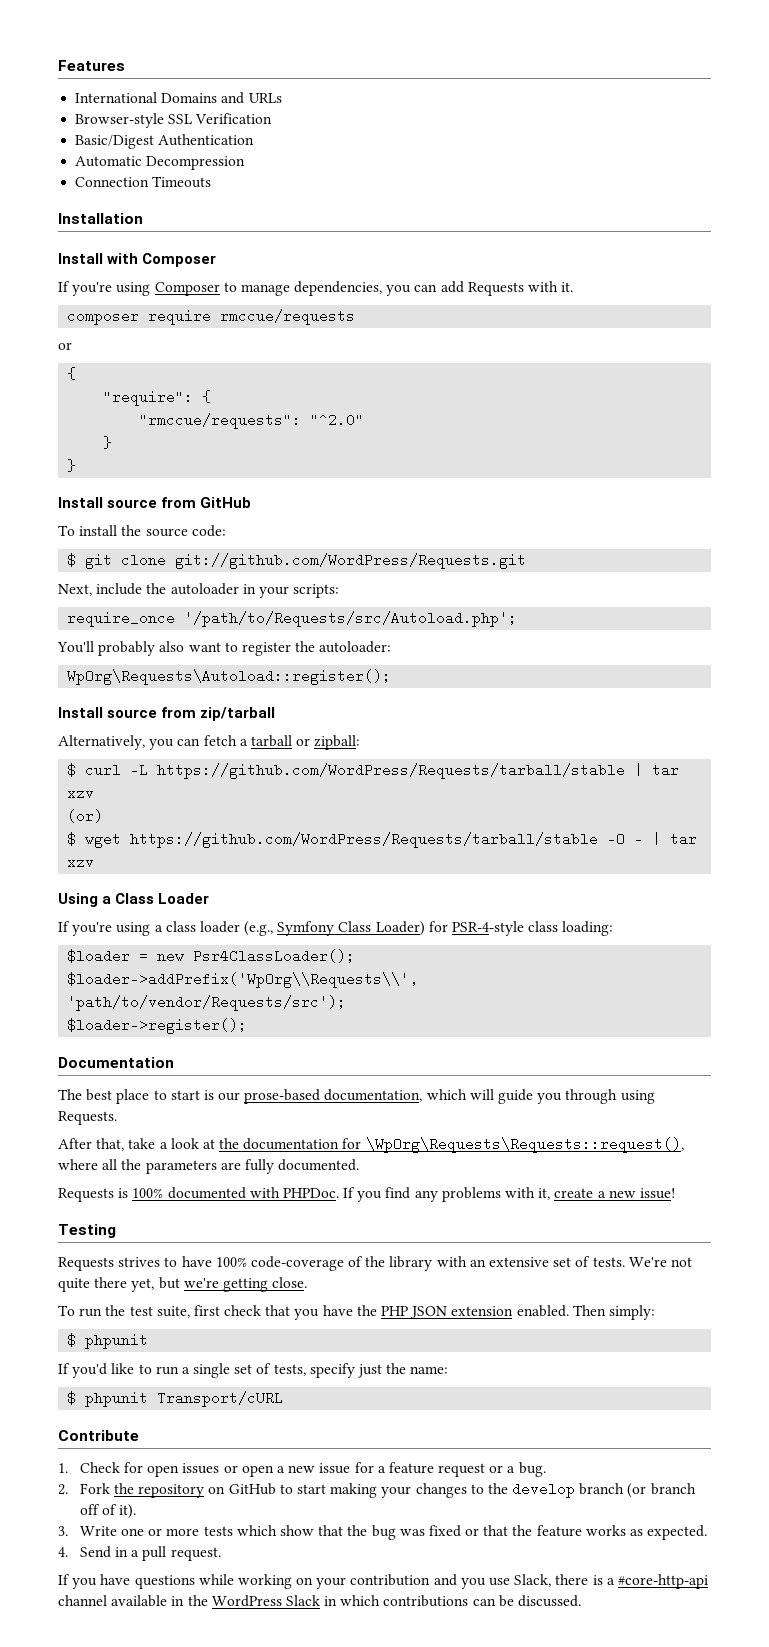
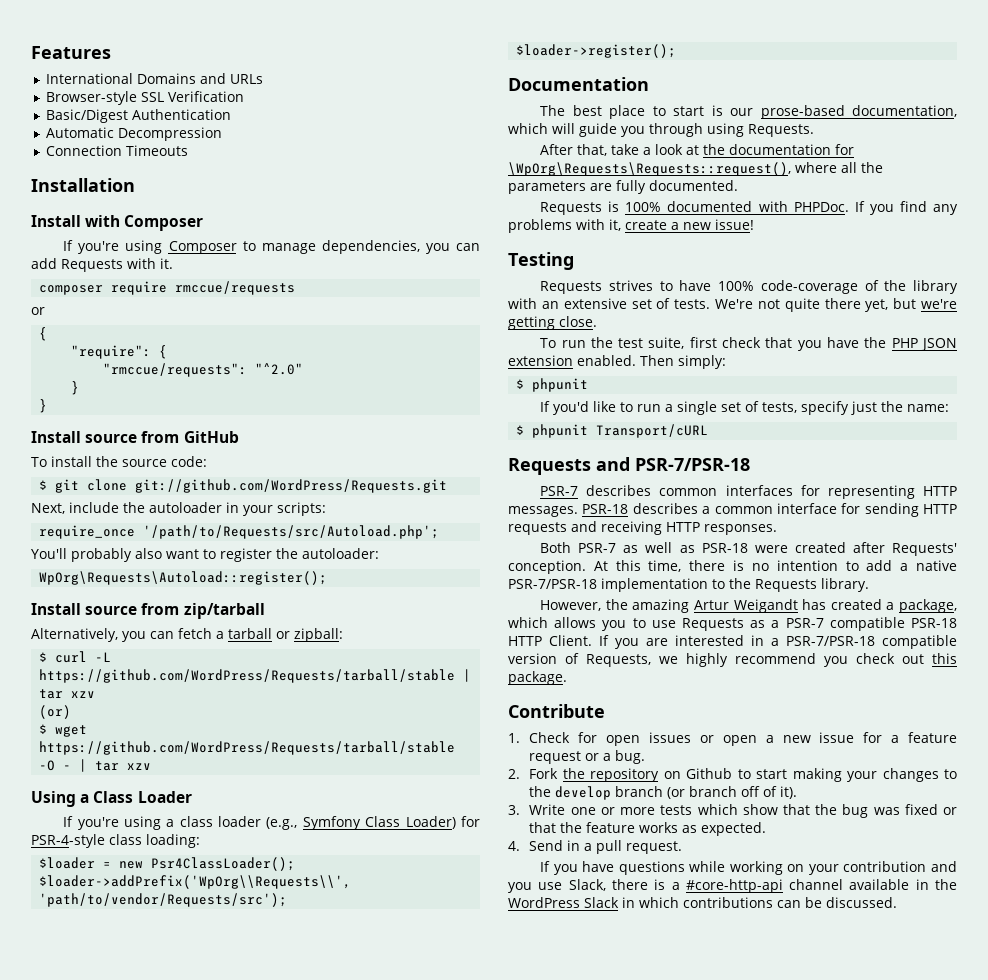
+ Requests and PSR-7/PSR-18
+ PSR-7 describes common interfaces for representing HTTP messages. PSR-18 describes a common interface for sending HTTP requests and receiving HTTP responses.
+ Both PSR-7 as well as PSR-18 were created after Requests' conception. At this time, there is no intention to add a native PSR-7/PSR-18 implementation to the Requests library.
+ However, the amazing Artur Weigandt has created a package, which allows you to use Requests as a PSR-7 compatible PSR-18 HTTP Client. If you are interested in a PSR-7/PSR-18 compatible version of Requests, we highly recommend you check out this package.
- 2. Fork the repository on GitHub to start making your changes to the develop branch (or branch off of it).
+ 2. Fork the repository on Github to start making your changes to the develop branch (or branch off of it).

